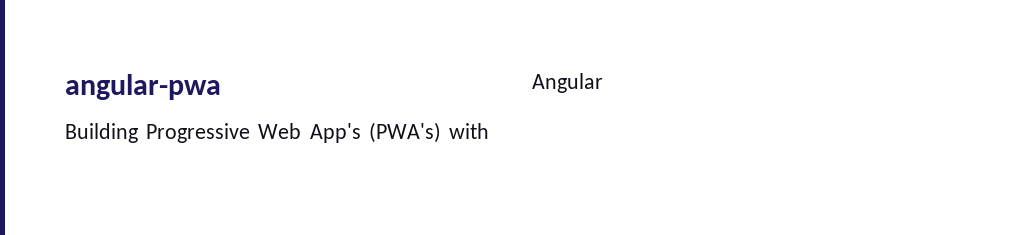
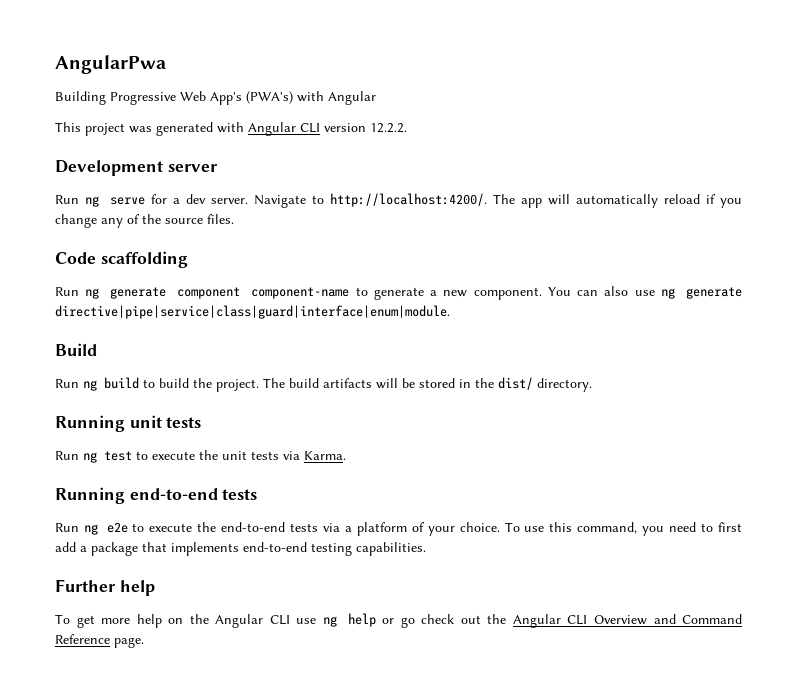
- angular-pwa
+ AngularPwa
+ This project was generated with Angular CLI version 12.2.2.
+ Development server
+ Run ng serve for a dev server. Navigate to http://localhost:4200/. The app will automatically reload if you change any of the source files.
+ Code scaffolding
+ Run ng generate component component-name to generate a new component. You can also use ng generate directive|pipe|service|class|guard|interface|enum|module.
+ Build
+ Run ng build to build the project. The build artifacts will be stored in the dist/ directory.
+ Running unit tests
+ Run ng test to execute the unit tests via Karma.
+ Running end-to-end tests
+ Run ng e2e to execute the end-to-end tests via a platform of your choice. To use this command, you need to first add a package that implements end-to-end testing capabilities.
+ Further help
+ To get more help on the Angular CLI use ng help or go check out the Angular CLI Overview and Command Reference page.

